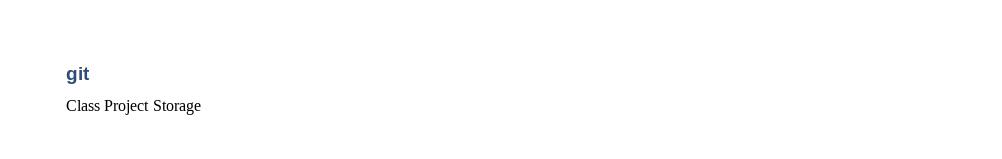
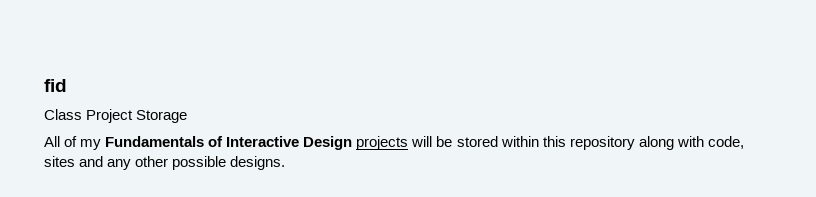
- git
+ fid
+ All of my Fundamentals of Interactive Design projects will be stored within this repository along with code, sites and any other possible designs.

